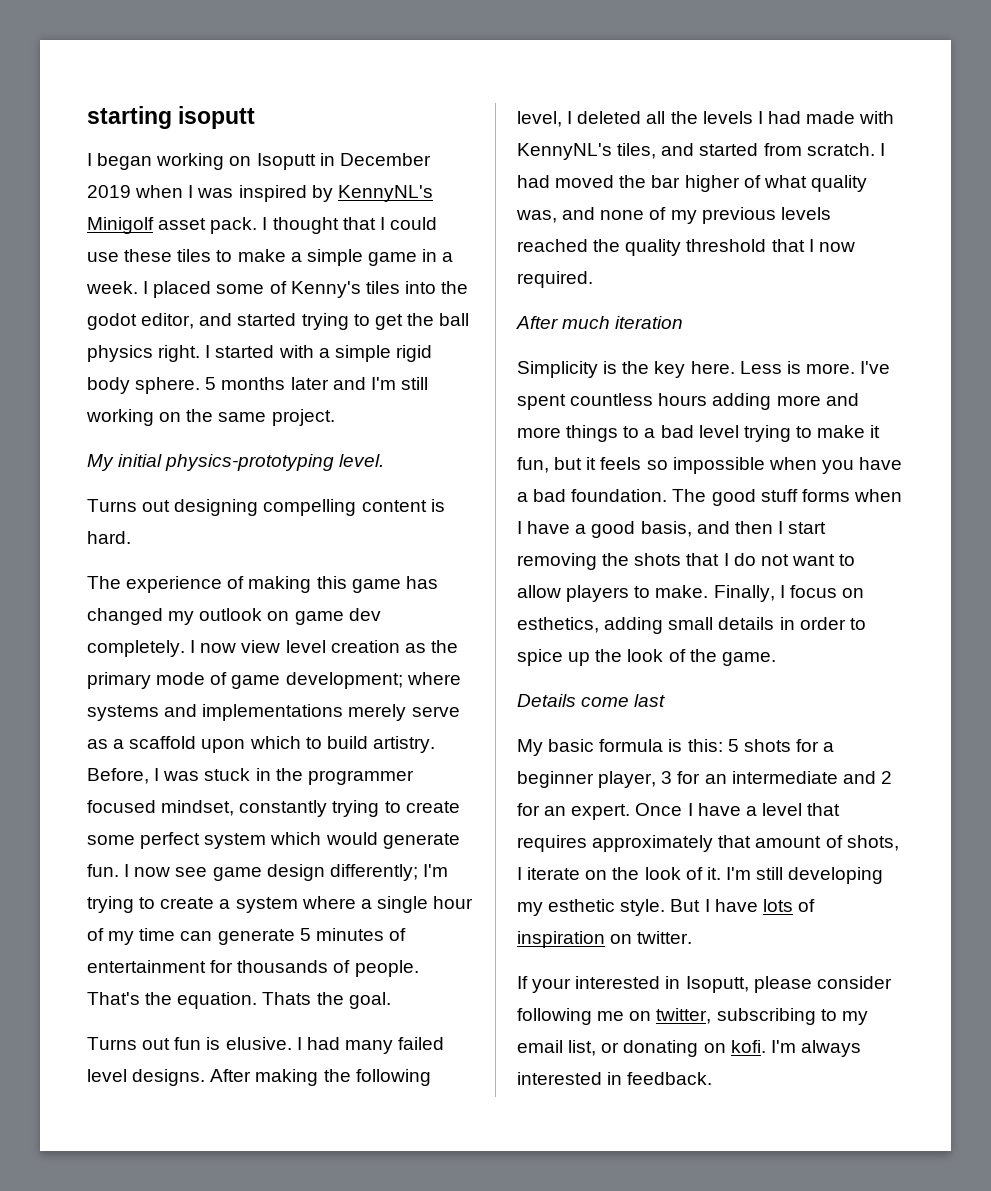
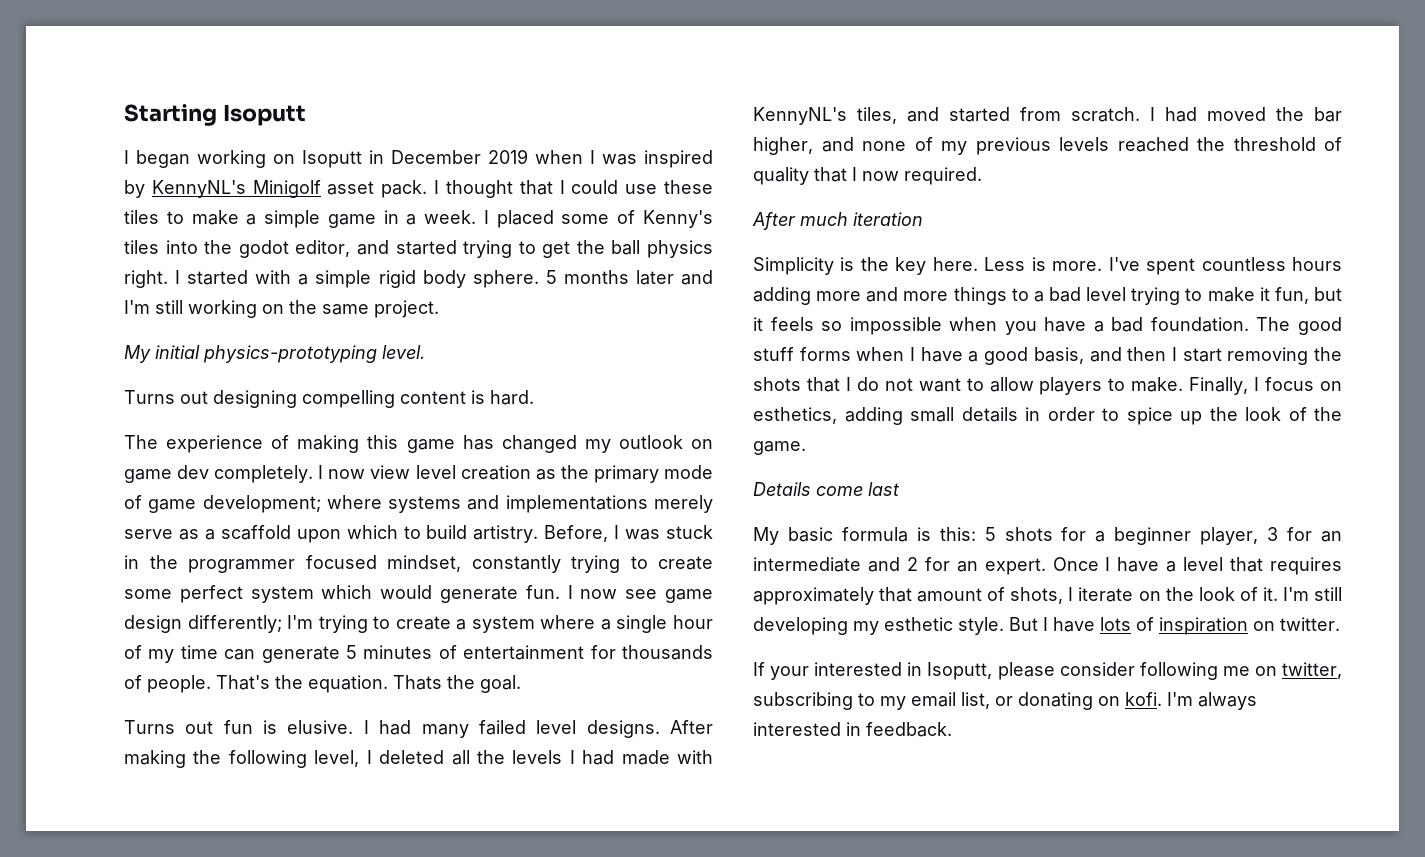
- starting isoputt
+ Starting Isoputt
- I had moved the bar higher of what quality was, and none of my previous levels reached the quality threshold that I now required.
+ I had moved the bar higher, and none of my previous levels reached the threshold of quality that I now required.

